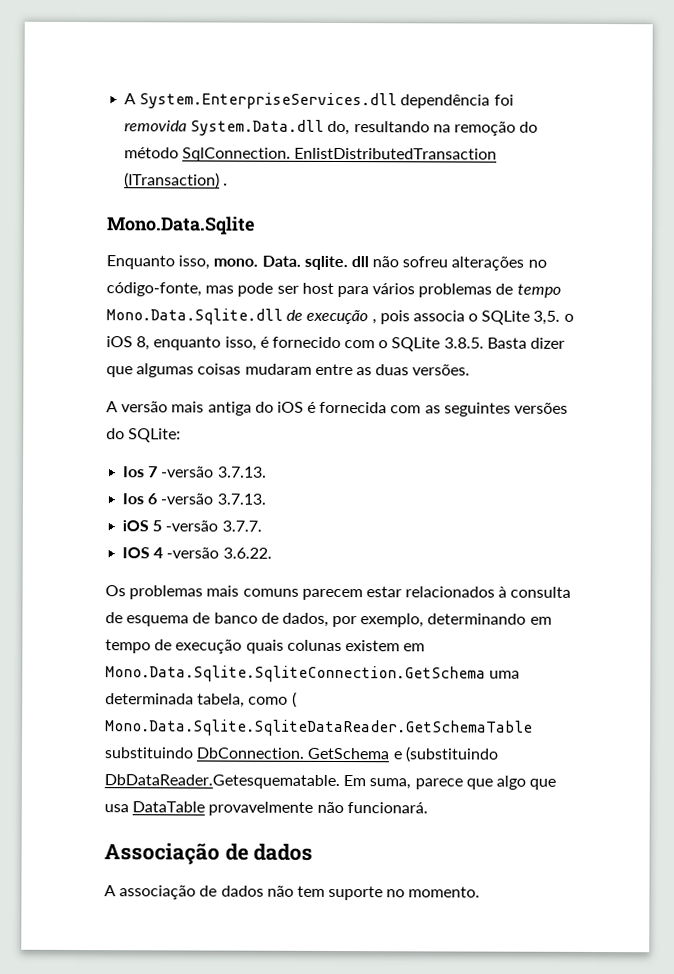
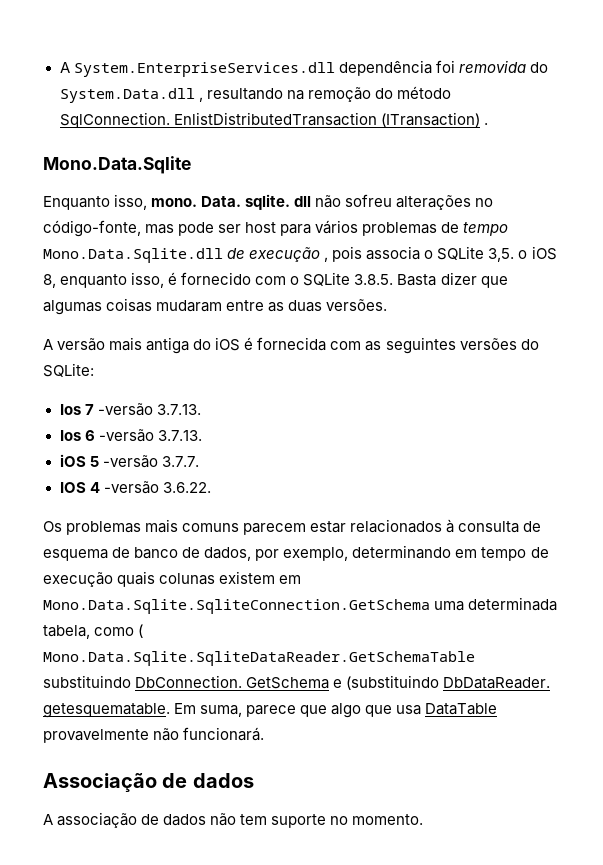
- A System.EnterpriseServices.dll dependência foi removida System.Data.dll do, resultando na remoção do método SqlConnection.
+ A System.EnterpriseServices.dll dependência foi removida do System.Data.dll , resultando na remoção do método SqlConnection.
- GetSchema e (substituindo DbDataReader.Getesquematable. Em suma, parece que algo que usa DataTable provavelmente não funcionará.
+ GetSchema e (substituindo DbDataReader. getesquematable. Em suma, parece que algo que usa DataTable provavelmente não funcionará.

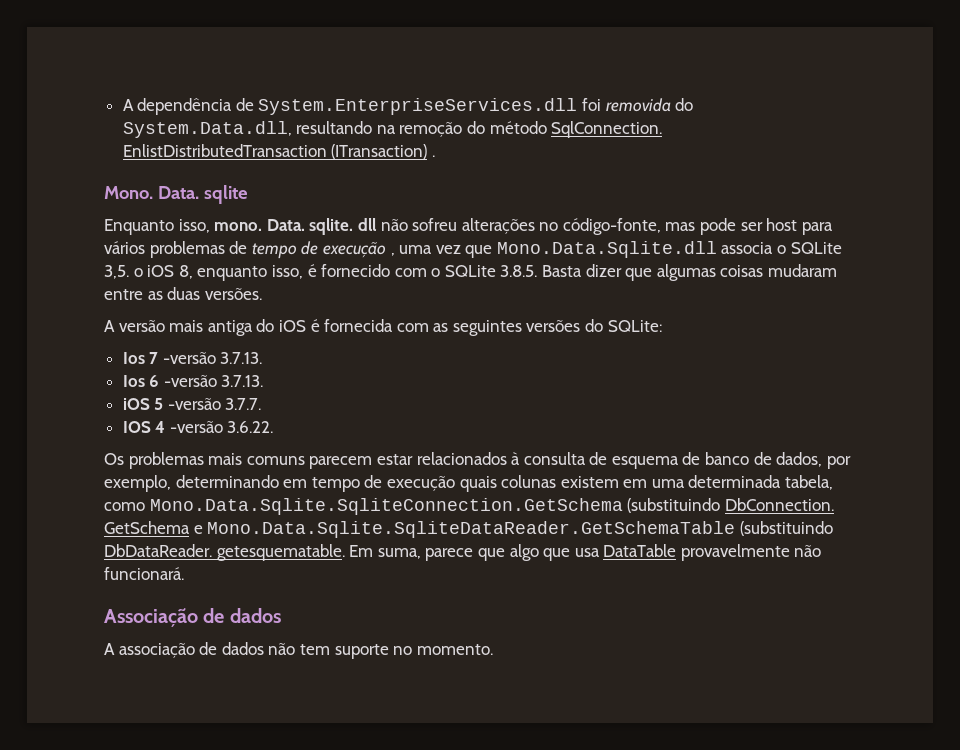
- A System.EnterpriseServices.dll dependência foi removida do System.Data.dll , resultando na remoção do método SqlConnection.
+ A dependência de System.EnterpriseServices.dll foi removida do System.Data.dll, resultando na remoção do método SqlConnection.
- Mono.Data.Sqlite
+ Mono. Data. sqlite
- Data. sqlite. dll não sofreu alterações no código-fonte, mas pode ser host para vários problemas de tempo Mono.Data.Sqlite.dll de execução , pois associa o SQLite 3,5. o iOS 8, enquanto isso, é fornecido com o SQLite 3.8.5. Basta dizer que algumas coisas mudaram entre as duas versões.
+ Data. sqlite. dll não sofreu alterações no código-fonte, mas pode ser host para vários problemas de tempo de execução , uma vez que Mono.Data.Sqlite.dll associa o SQLite 3,5. o iOS 8, enquanto isso, é fornecido com o SQLite 3.8.5. Basta dizer que algumas coisas mudaram entre as duas versões.
- Os problemas mais comuns parecem estar relacionados à consulta de esquema de banco de dados, por exemplo, determinando em tempo de execução quais colunas existem em Mono.Data.Sqlite.SqliteConnection.GetSchema uma determinada tabela, como ( Mono.Data.Sqlite.SqliteDataReader.GetSchemaTable substituindo DbConnection.
+ Os problemas mais comuns parecem estar relacionados à consulta de esquema de banco de dados, por exemplo, determinando em tempo de execução quais colunas existem em uma determinada tabela, como Mono.Data.Sqlite.SqliteConnection.GetSchema (substituindo DbConnection.
- GetSchema e (substituindo DbDataReader. getesquematable.
+ GetSchema e Mono.Data.Sqlite.SqliteDataReader.GetSchemaTable (substituindo DbDataReader. getesquematable.

